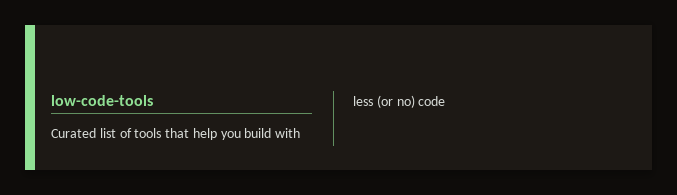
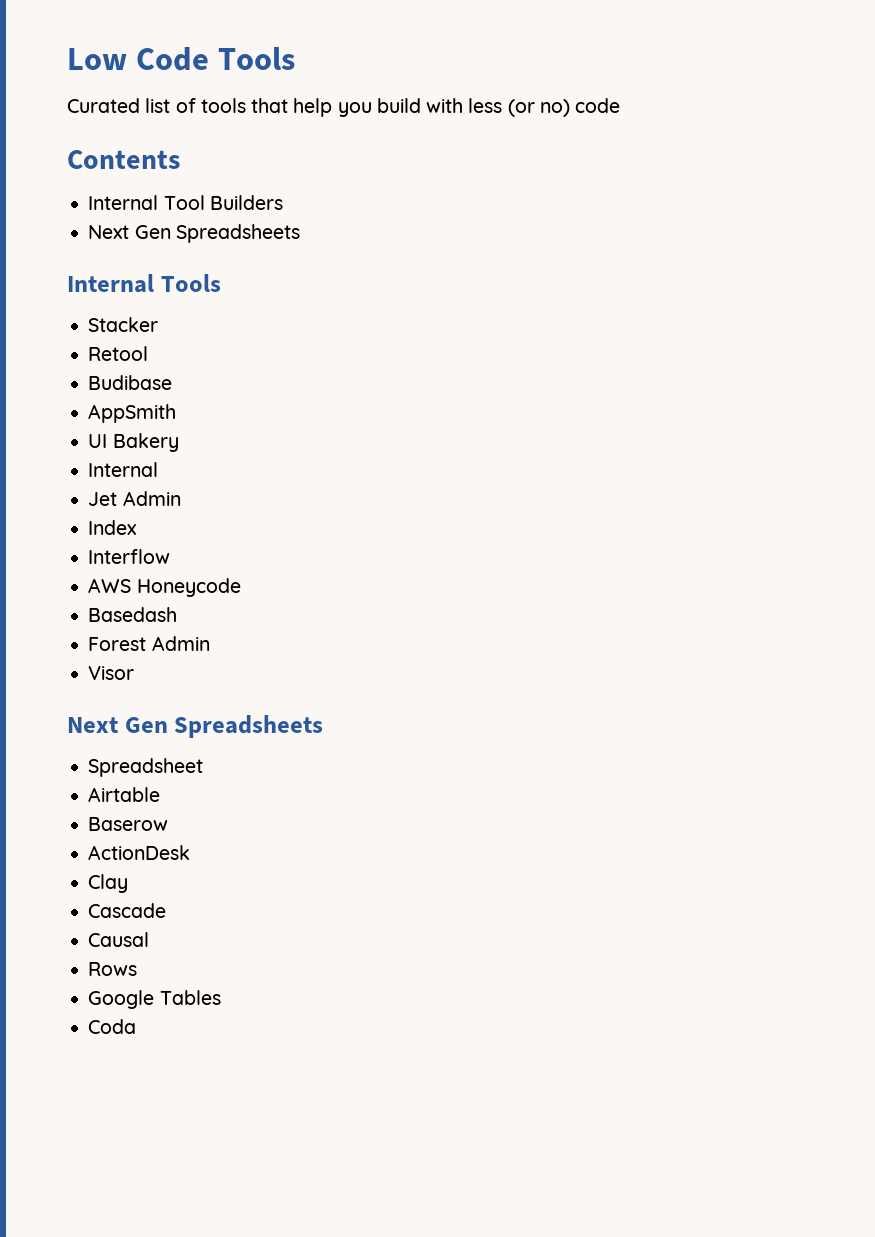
- low-code-tools
+ Low Code Tools
+ Contents
+ Internal Tool Builders
+ Next Gen Spreadsheets
+ Internal Tools
+ Stacker
+ Retool
+ Budibase
+ AppSmith
+ UI Bakery
+ Internal
+ Jet Admin
+ Index
+ Interflow
+ AWS Honeycode
+ Basedash
+ Forest Admin
+ Visor
+ Next Gen Spreadsheets
+ Spreadsheet
+ Airtable
+ Baserow
+ ActionDesk
+ Clay
+ Cascade
+ Causal
+ Rows
+ Google Tables
+ Coda

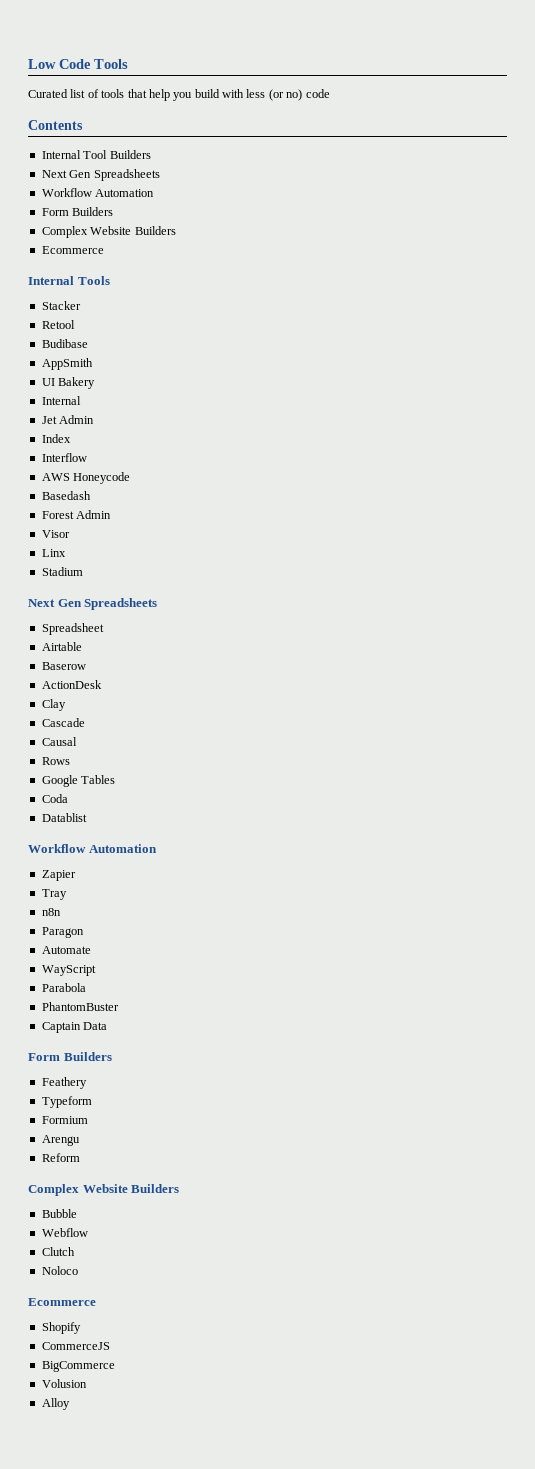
  Internal Tool Builders
  Next Gen Spreadsheets
+ Workflow Automation
+ Form Builders
+ Complex Website Builders
+ Ecommerce
+ Linx
+ Stadium
+ Datablist
+ Workflow Automation
+ Zapier
+ Tray
+ n8n
+ Paragon
+ Automate
+ WayScript
+ Parabola
+ PhantomBuster
+ Captain Data
+ Form Builders
+ Feathery
+ Typeform
+ Formium
+ Arengu
+ Reform
+ Complex Website Builders
+ Bubble
+ Webflow
+ Clutch
+ Noloco
+ Ecommerce
+ Shopify
+ CommerceJS
+ BigCommerce
+ Volusion
+ Alloy

